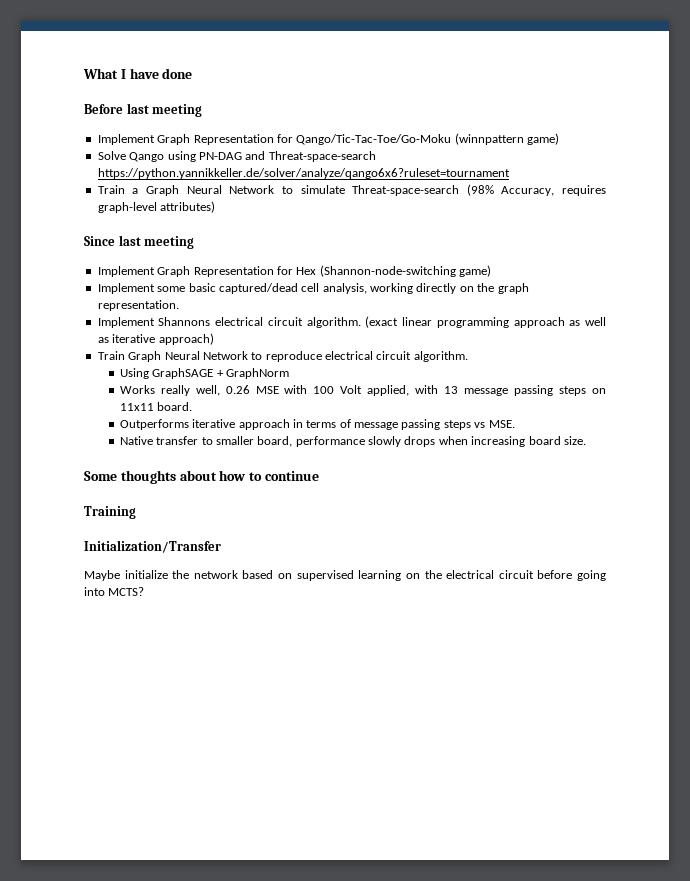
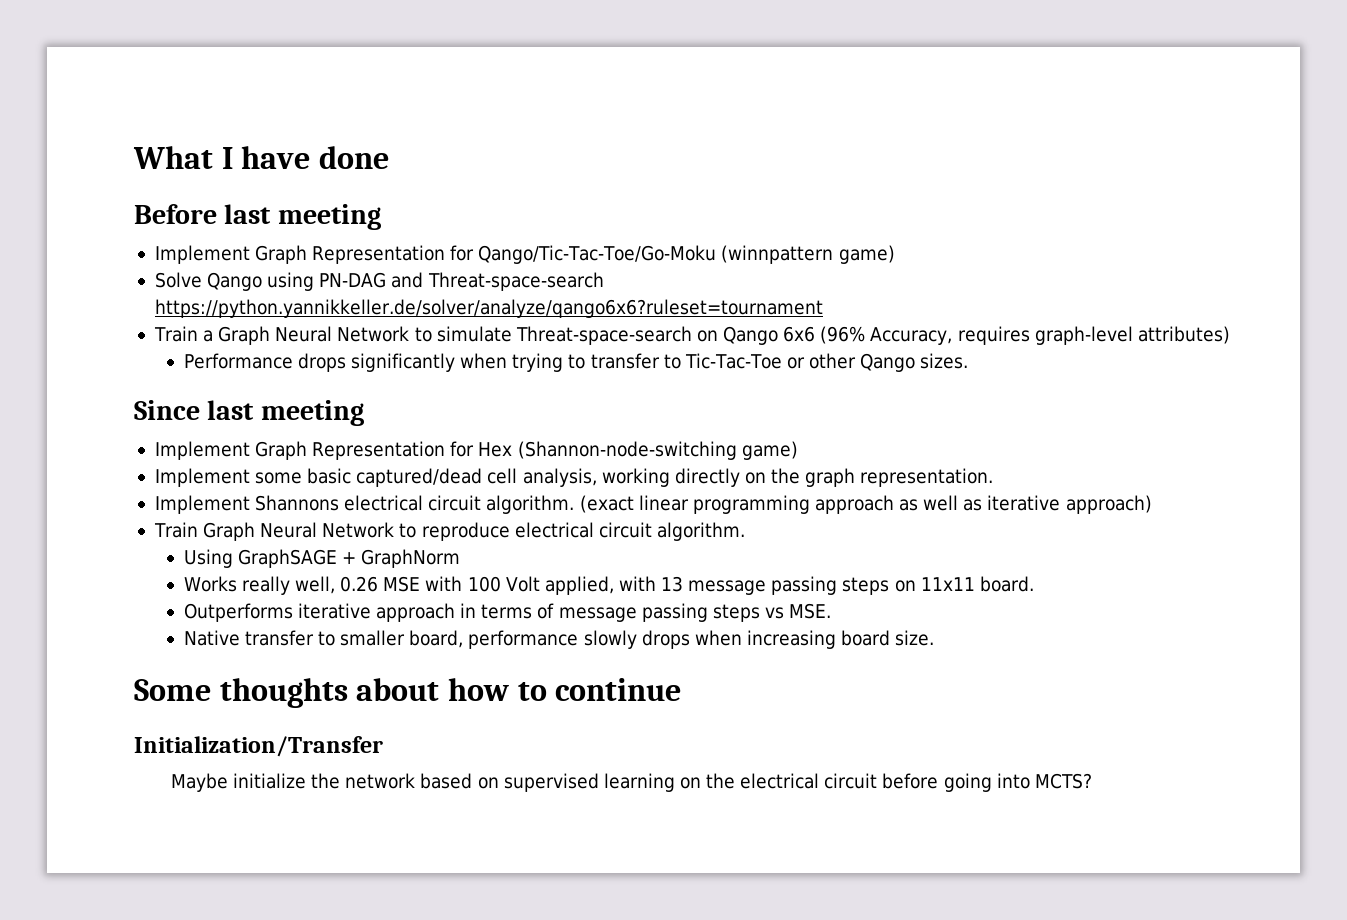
- Train a Graph Neural Network to simulate Threat-space-search (98% Accuracy, requires graph-level attributes)
+ Train a Graph Neural Network to simulate Threat-space-search on Qango 6x6 (96% Accuracy, requires graph-level attributes)
+ Performance drops significantly when trying to transfer to Tic-Tac-Toe or other Qango sizes.
- Training

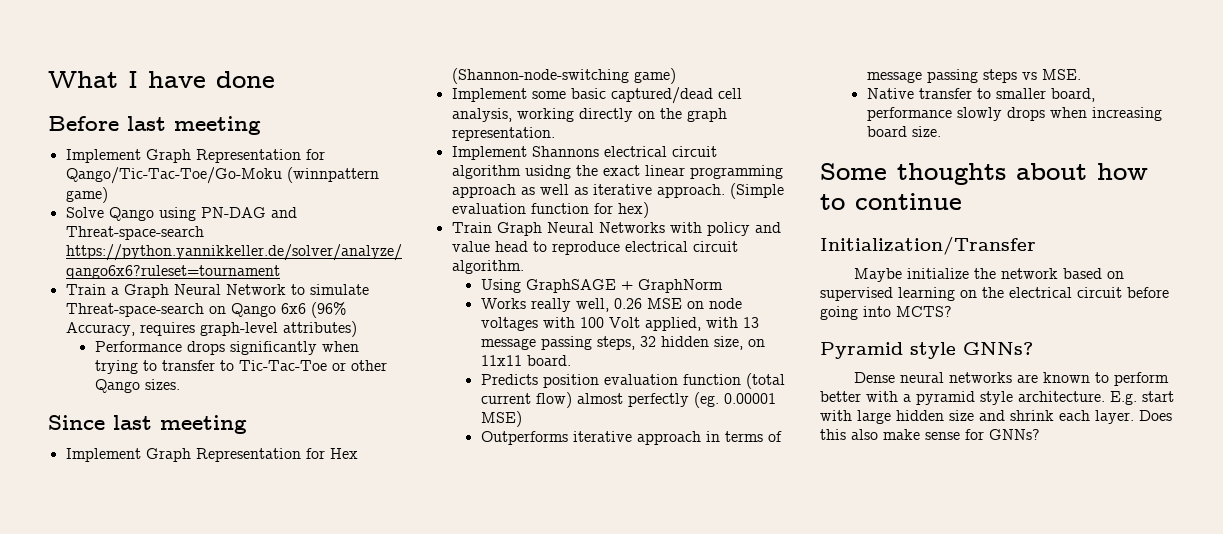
- Implement Shannons electrical circuit algorithm. (exact linear programming approach as well as iterative approach)
- Train Graph Neural Network to reproduce electrical circuit algorithm.
+ Implement Shannons electrical circuit algorithm usidng the exact linear programming approach as well as iterative approach. (Simple evaluation function for hex)
+ Train Graph Neural Networks with policy and value head to reproduce electrical circuit algorithm.
- Works really well, 0.26 MSE with 100 Volt applied, with 13 message passing steps on 11x11 board.
+ Works really well, 0.26 MSE on node voltages with 100 Volt applied, with 13 message passing steps, 32 hidden size, on 11x11 board.
+ Predicts position evaluation function (total current flow) almost perfectly (eg. 0.00001 MSE)
+ Pyramid style GNNs?
+ Dense neural networks are known to perform better with a pyramid style architecture. E.g. start with large hidden size and shrink each layer. Does this also make sense for GNNs?

